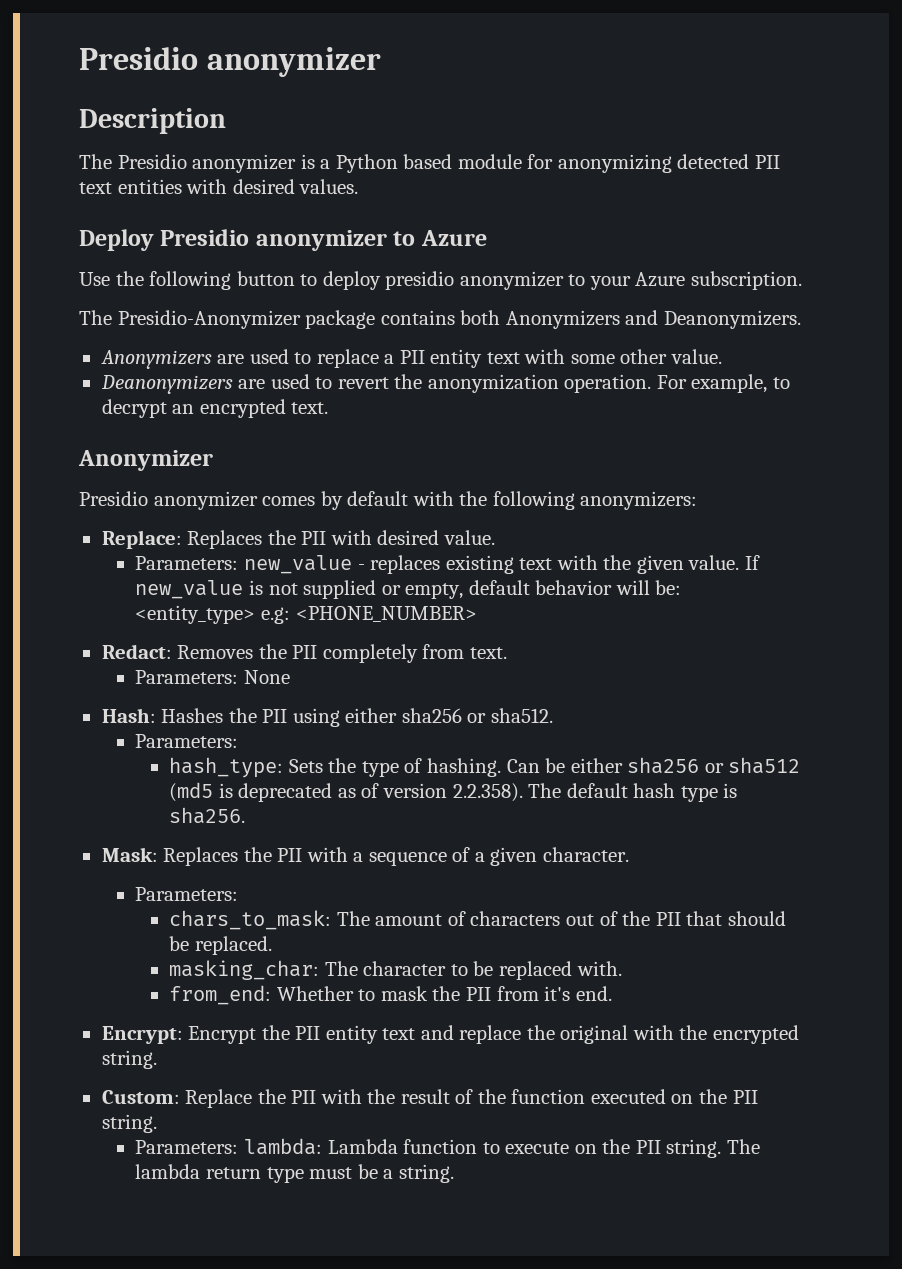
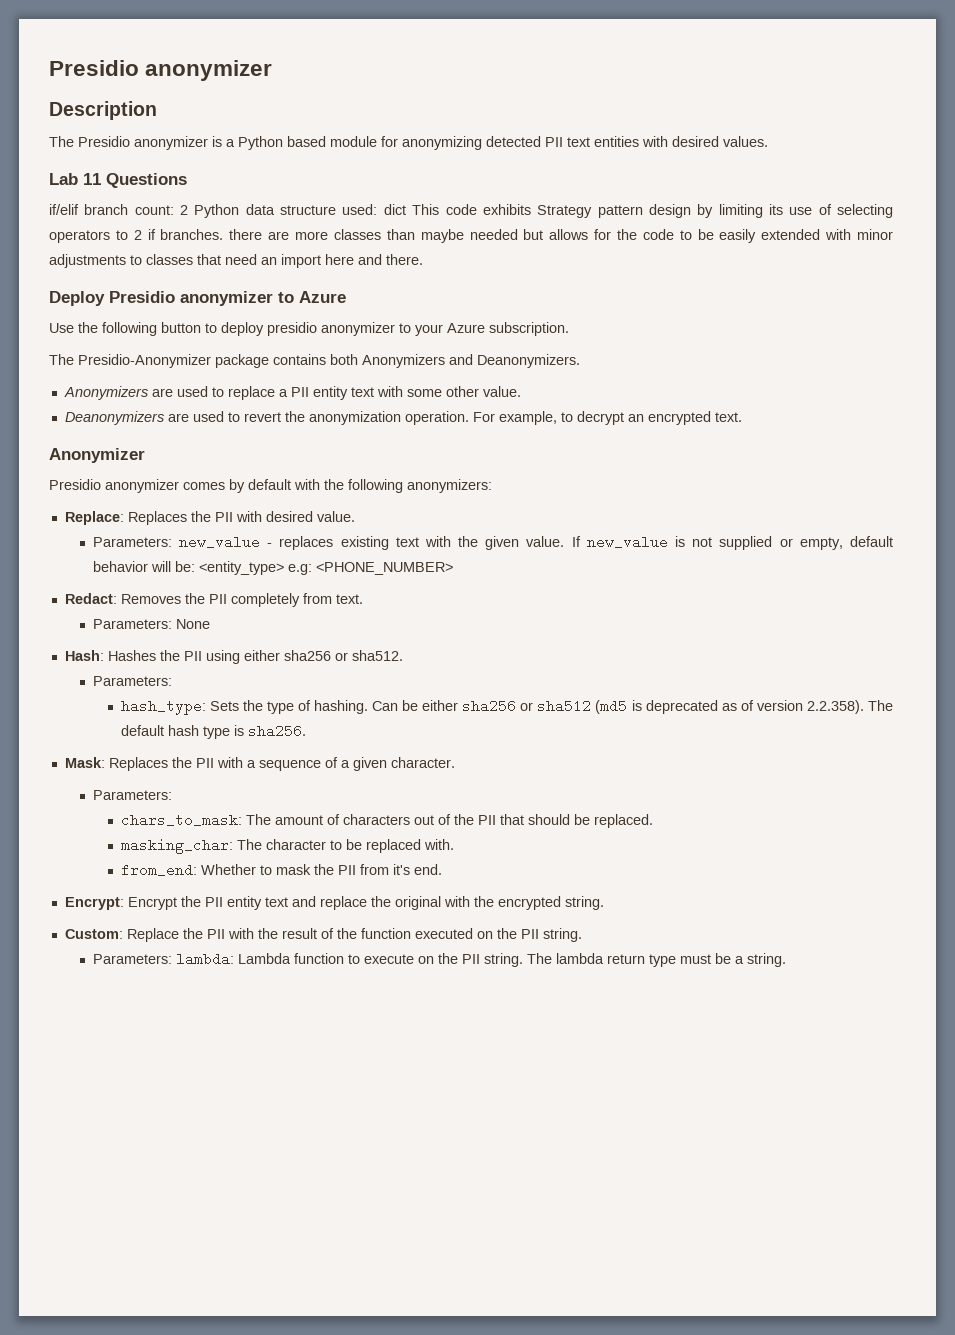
+ Lab 11 Questions
+ if/elif branch count: 2 Python data structure used: dict This code exhibits Strategy pattern design by limiting its use of selecting operators to 2 if branches. there are more classes than maybe needed but allows for the code to be easily extended with minor adjustments to classes that need an import here and there.

